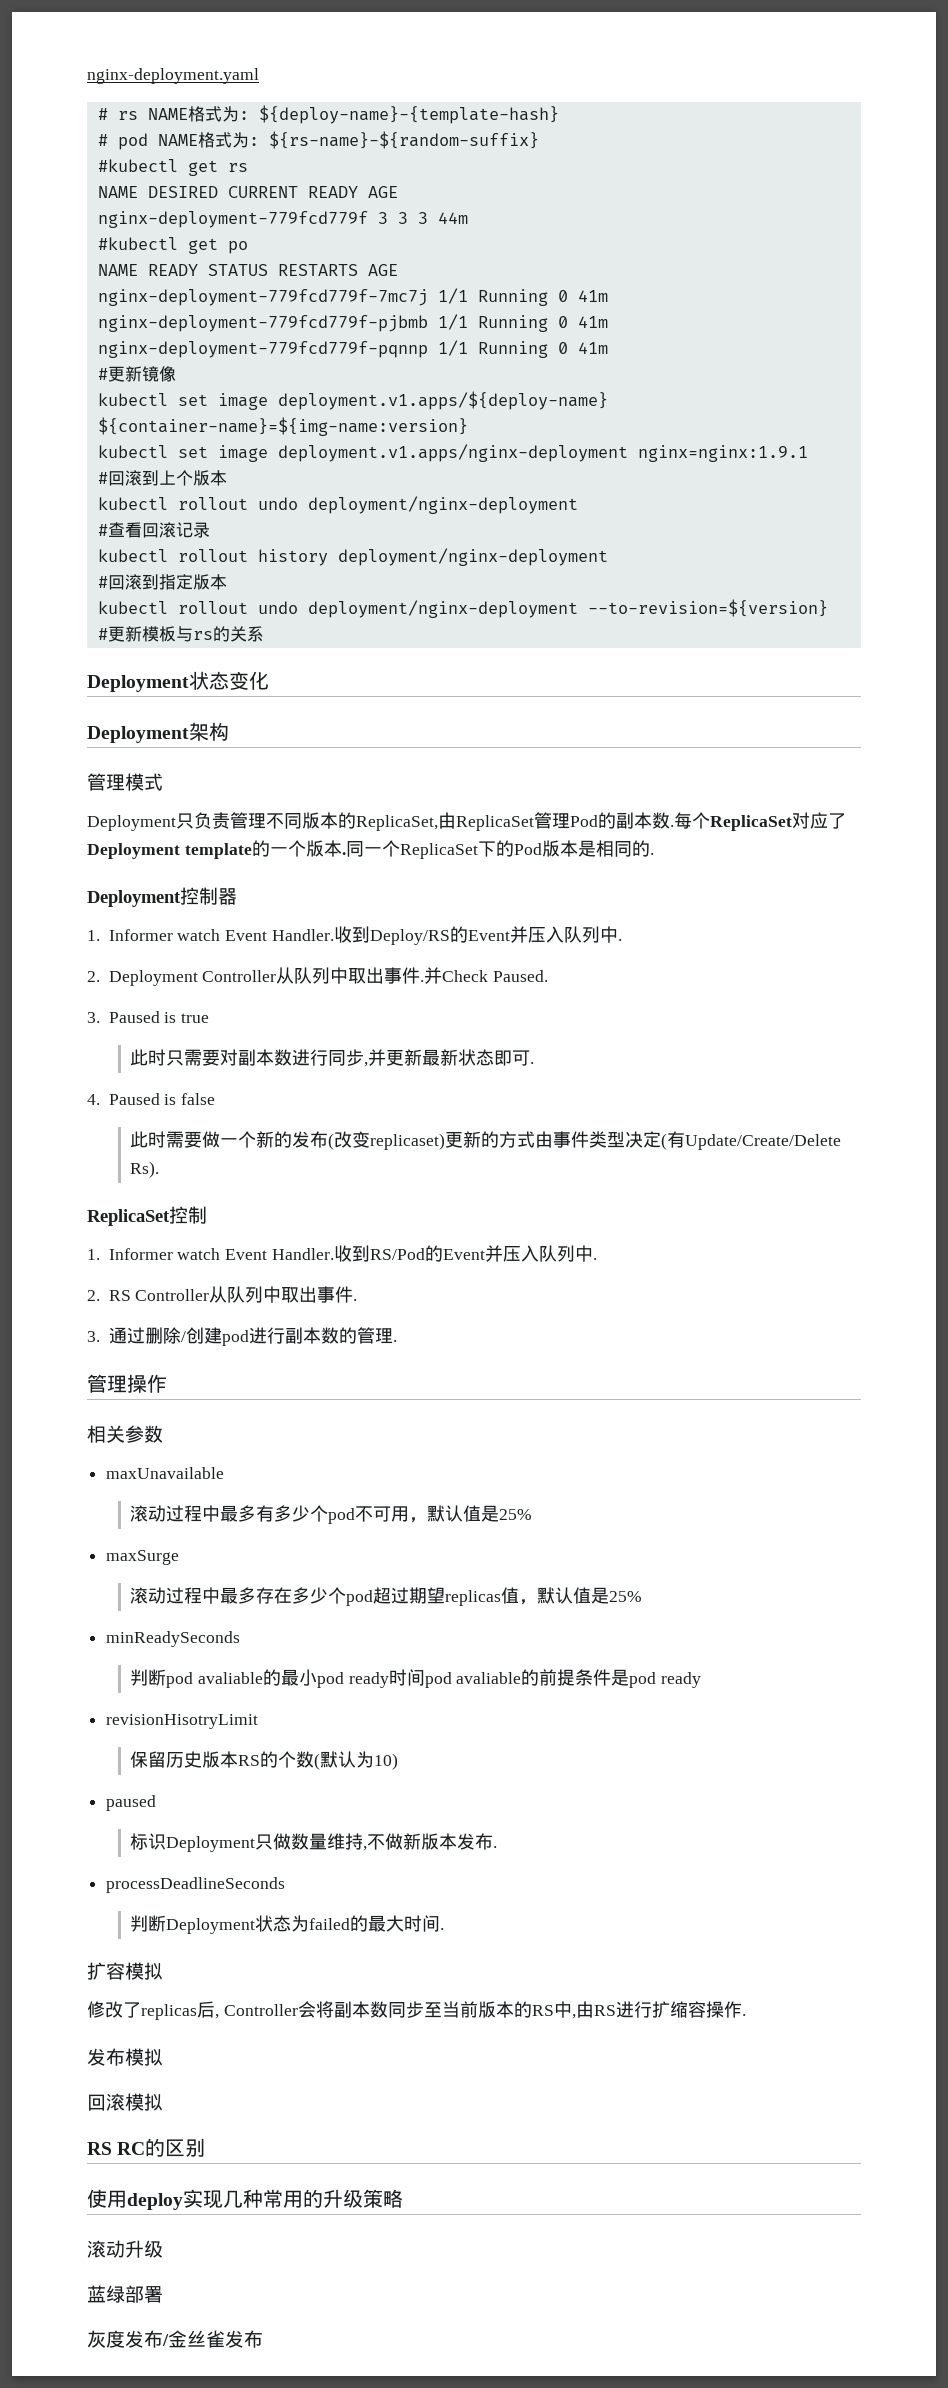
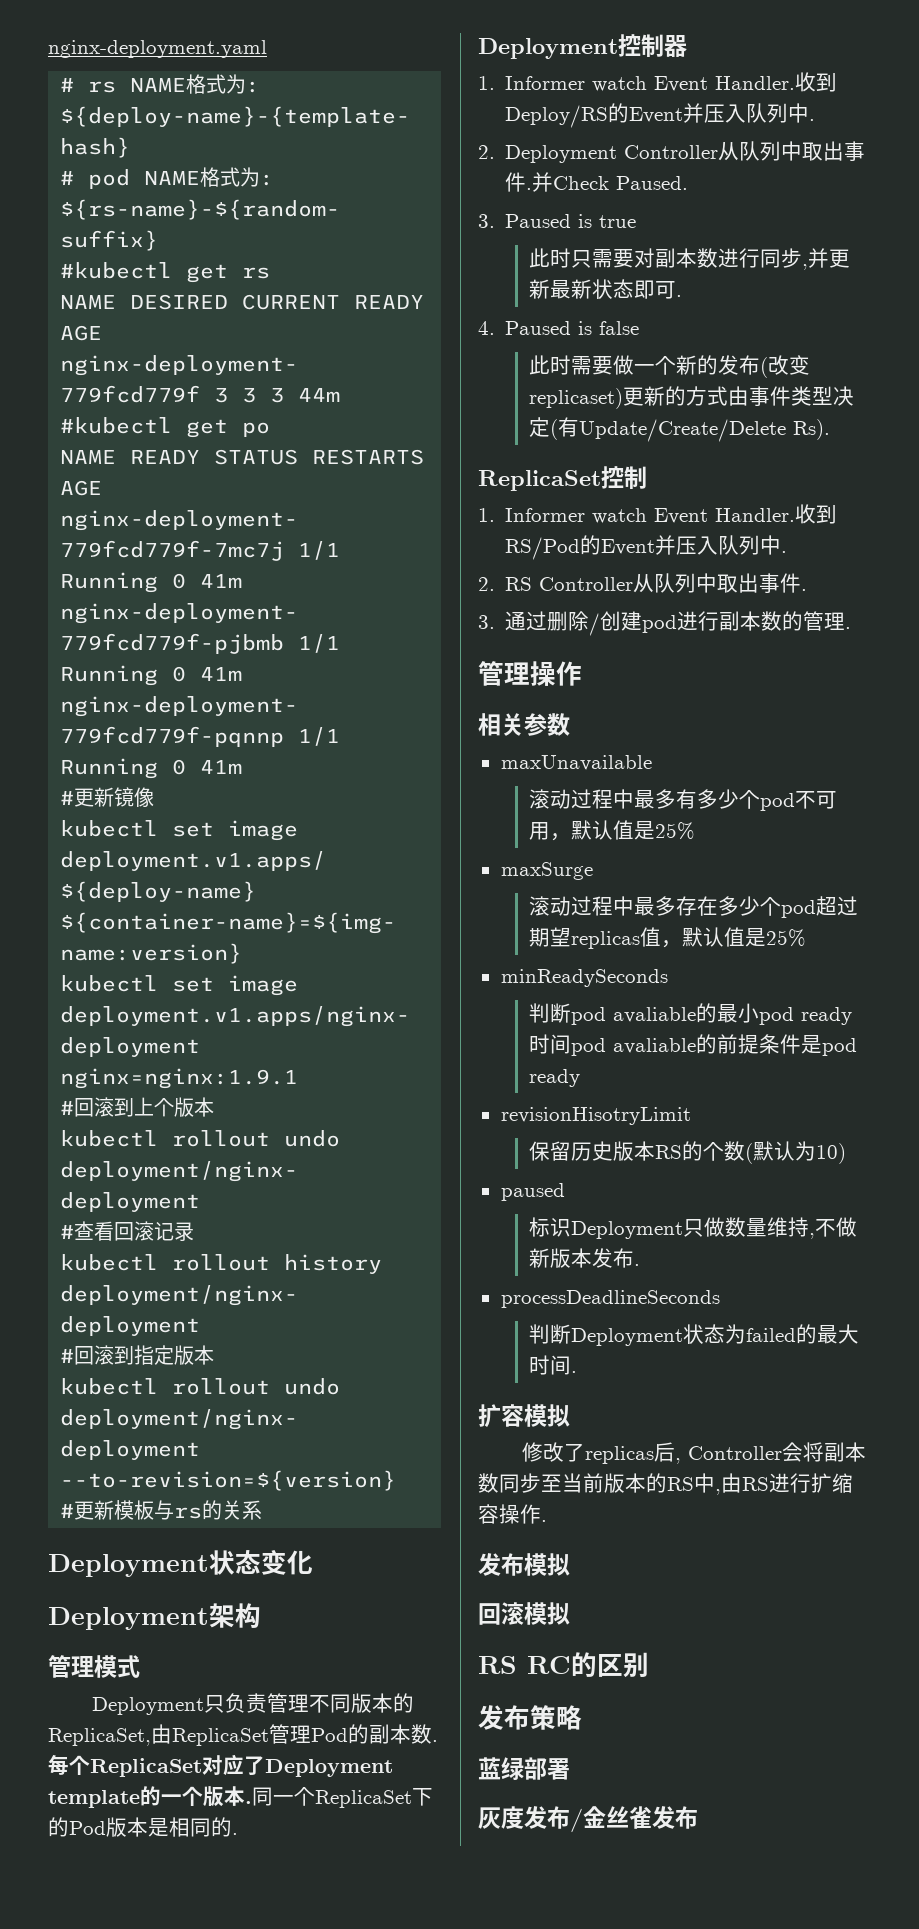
- 使用deploy实现几种常用的升级策略
+ 发布策略
- 滚动升级

